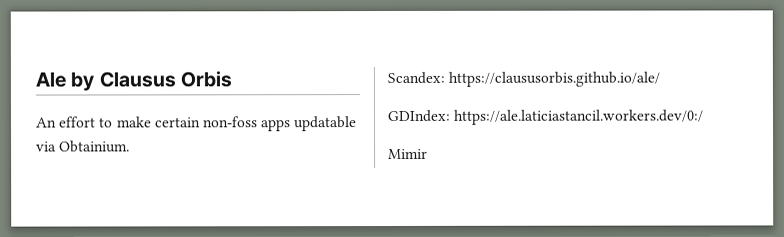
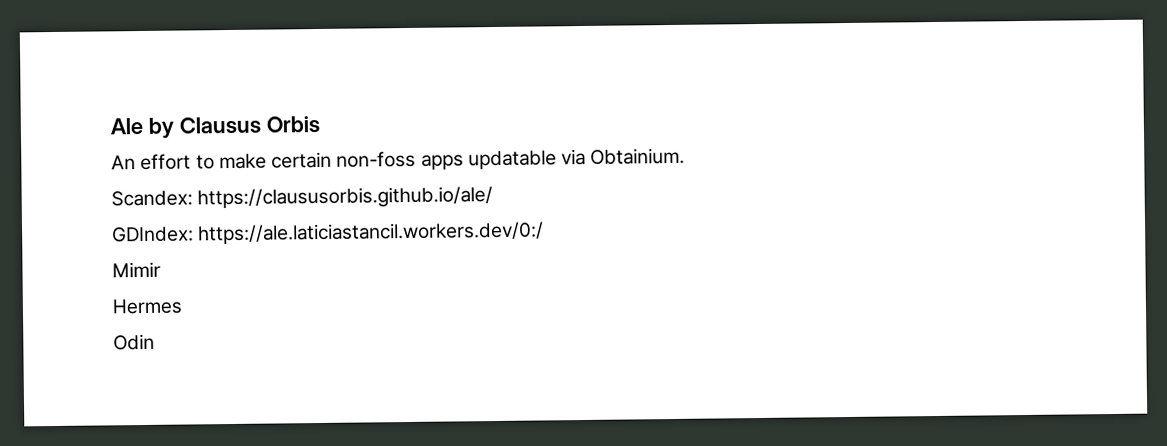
+ Hermes
+ Odin

